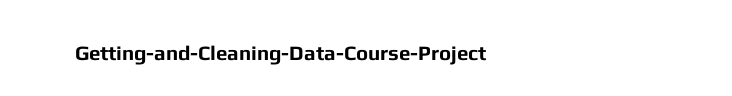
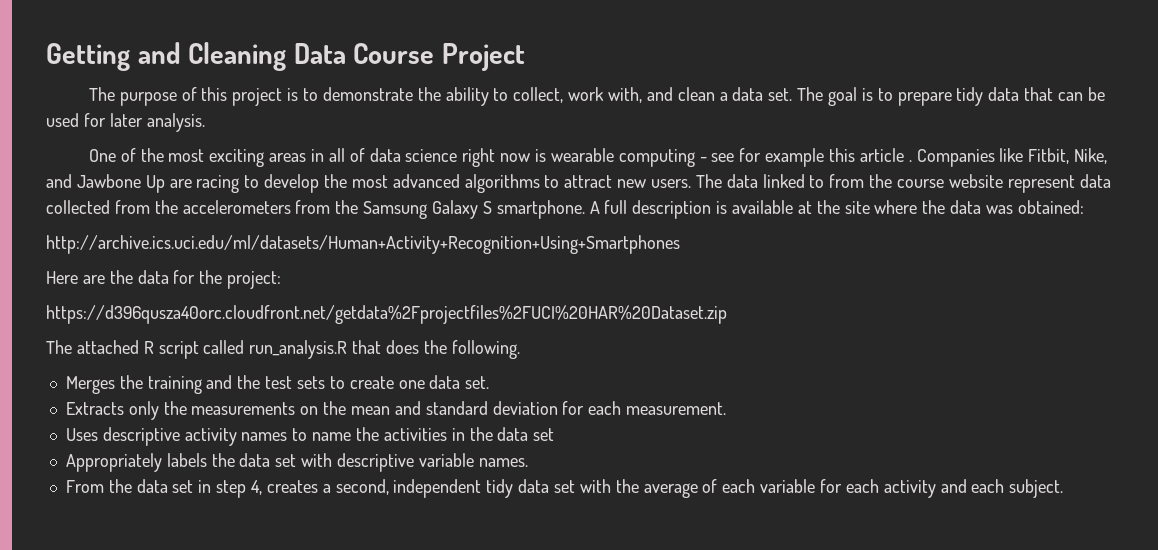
- Getting-and-Cleaning-Data-Course-Project
+ Getting and Cleaning Data Course Project
+ The purpose of this project is to demonstrate the ability to collect, work with, and clean a data set. The goal is to prepare tidy data that can be used for later analysis.
+ One of the most exciting areas in all of data science right now is wearable computing - see for example this article . Companies like Fitbit, Nike, and Jawbone Up are racing to develop the most advanced algorithms to attract new users. The data linked to from the course website represent data collected from the accelerometers from the Samsung Galaxy S smartphone. A full description is available at the site where the data was obtained:
+ http://archive.ics.uci.edu/ml/datasets/Human+Activity+Recognition+Using+Smartphones
+ Here are the data for the project:
+ https://d396qusza40orc.cloudfront.net/getdata%2Fprojectfiles%2FUCI%20HAR%20Dataset.zip
+ The attached R script called run_analysis.R that does the following.
+ Merges the training and the test sets to create one data set.
+ Extracts only the measurements on the mean and standard deviation for each measurement.
+ Uses descriptive activity names to name the activities in the data set
+ Appropriately labels the data set with descriptive variable names.
+ From the data set in step 4, creates a second, independent tidy data set with the average of each variable for each activity and each subject.

